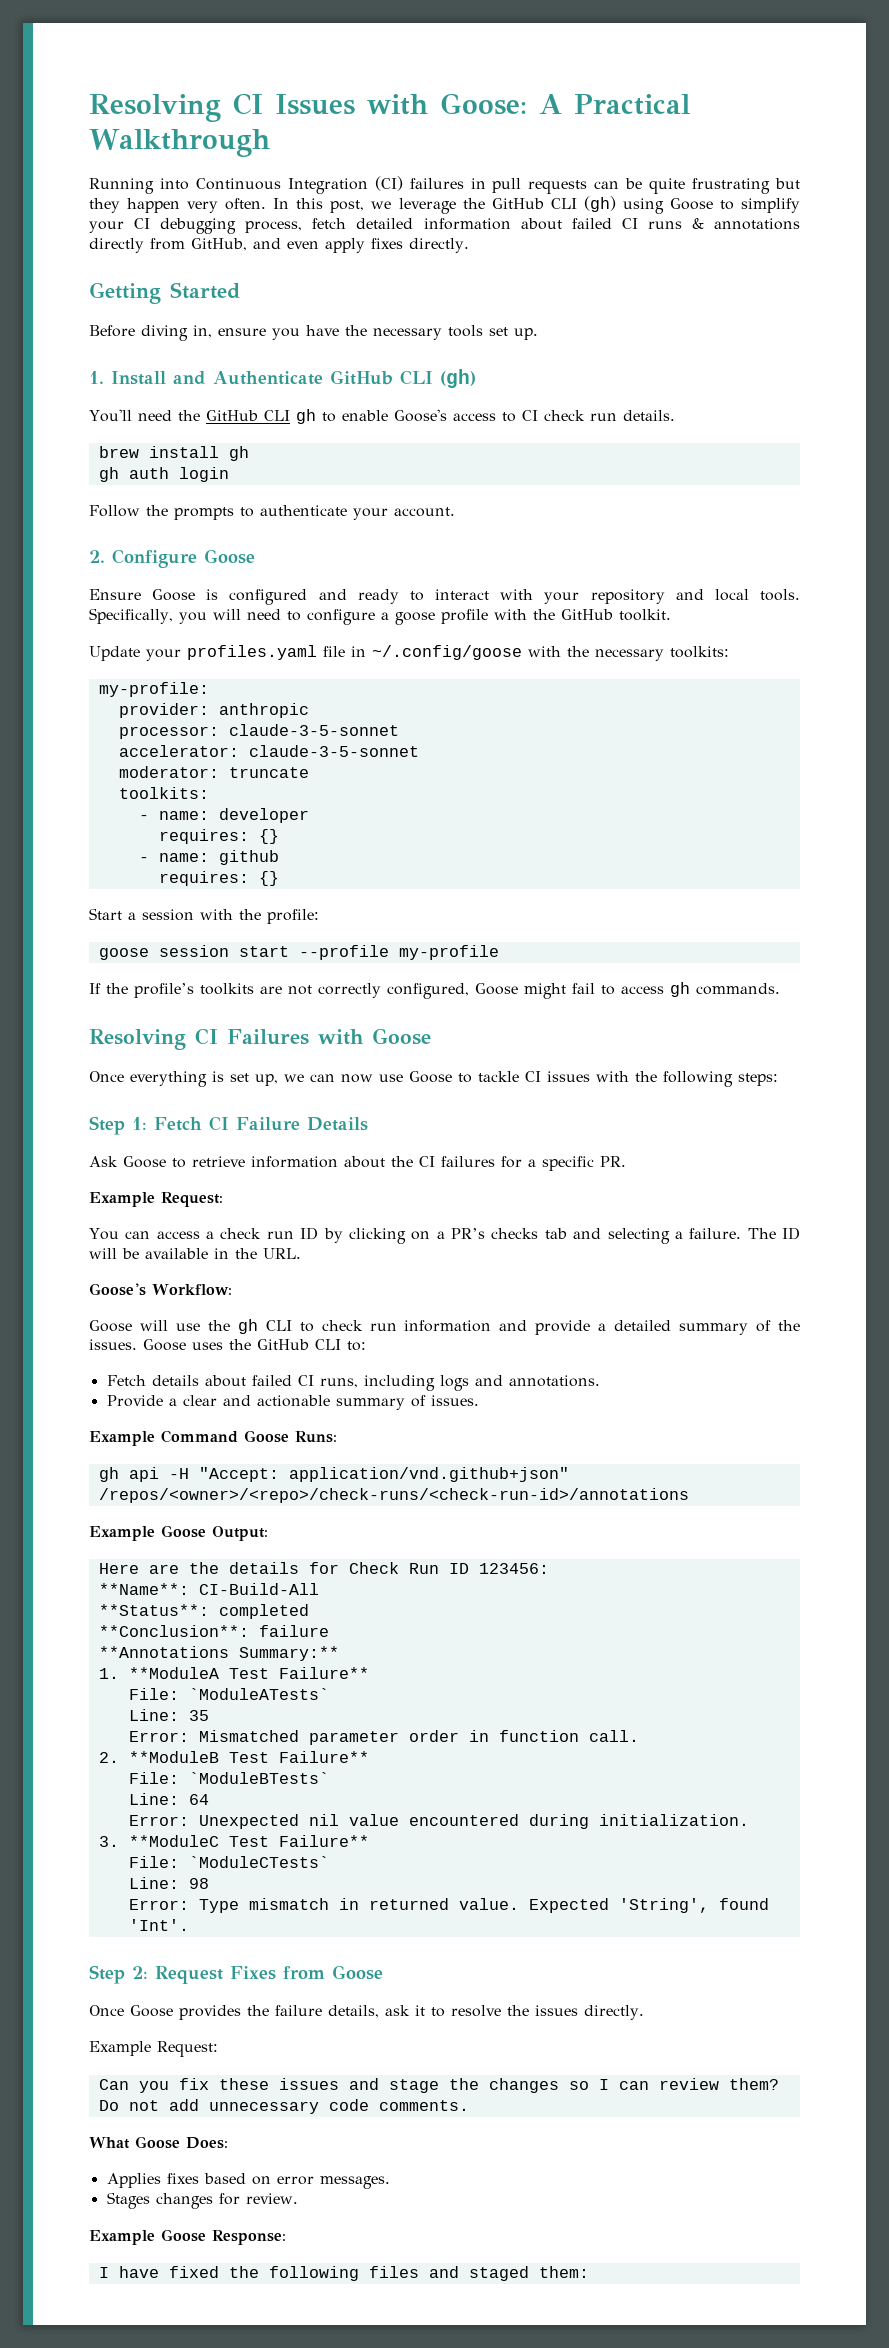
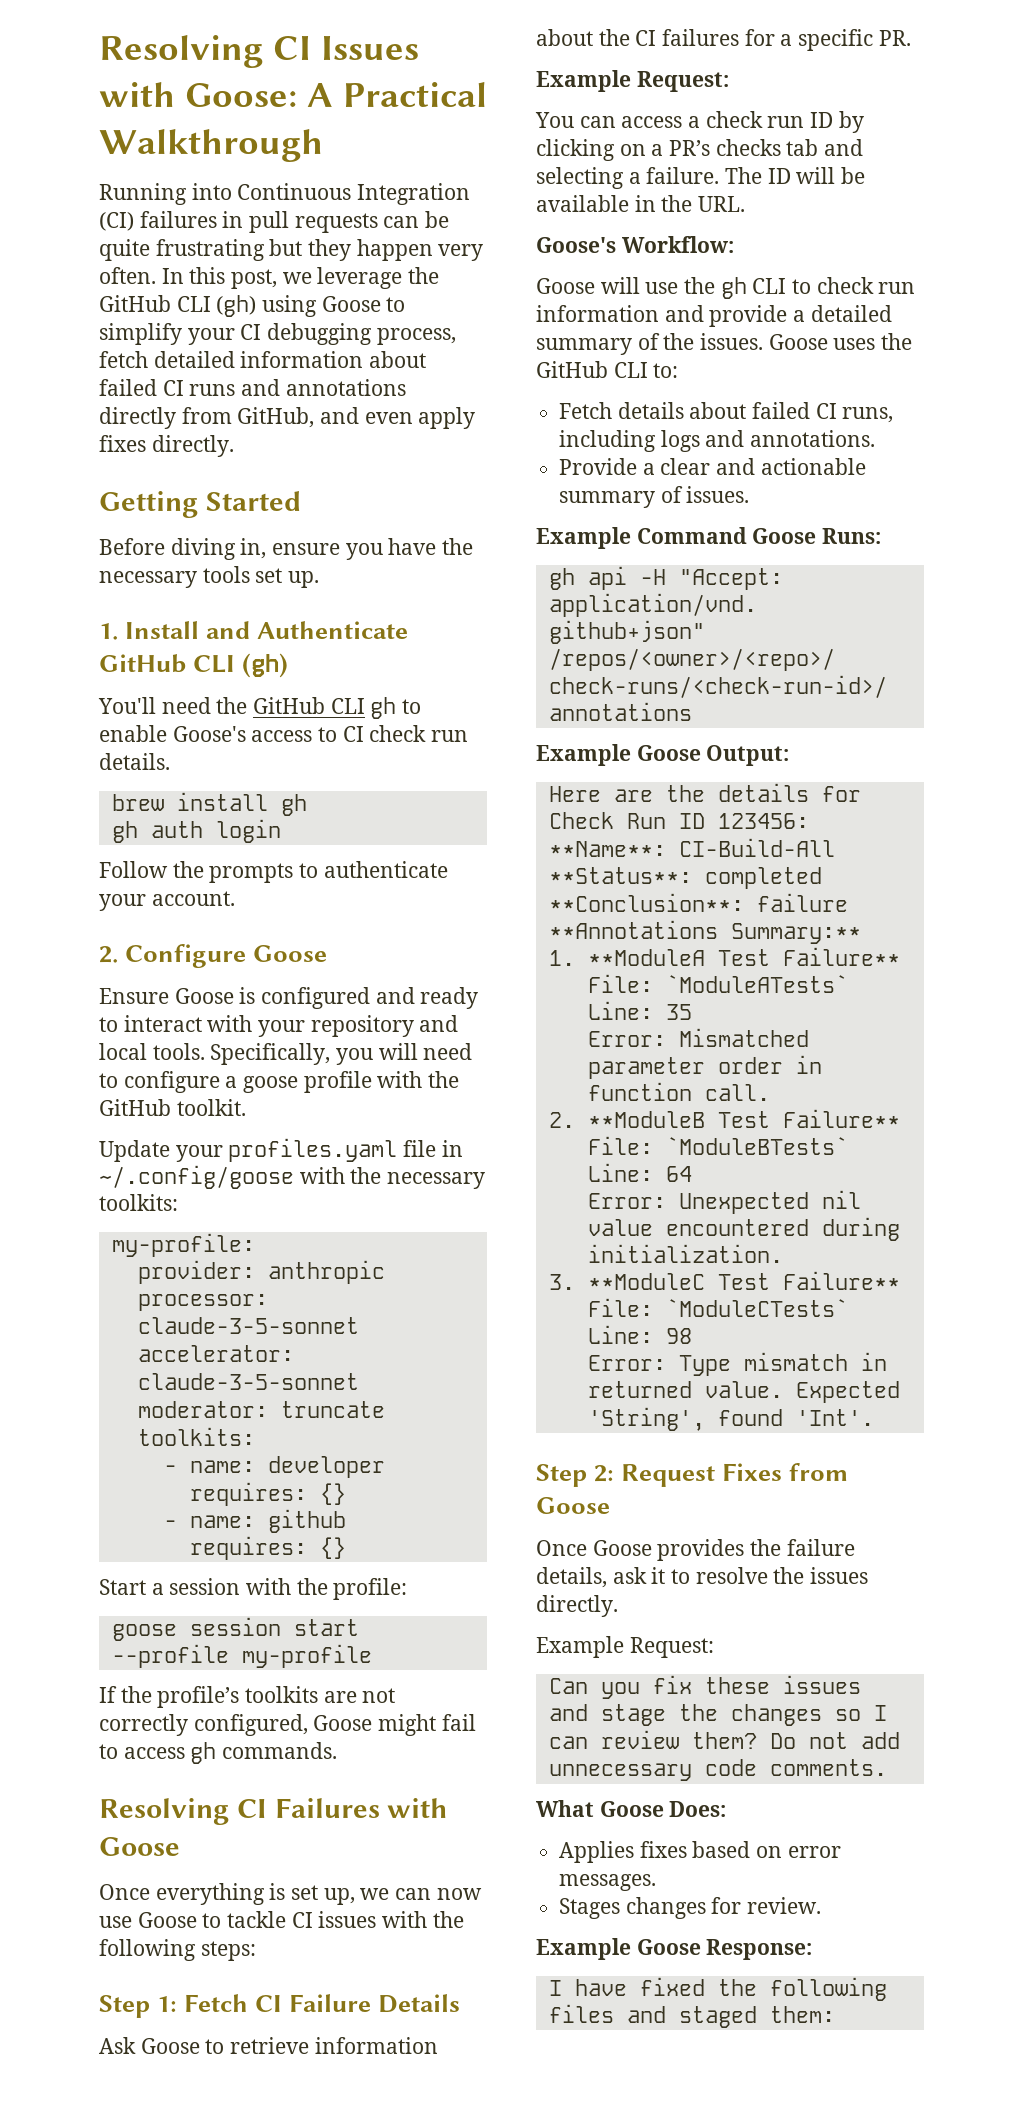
- In this post, we leverage the GitHub CLI (gh) using Goose to simplify your CI debugging process, fetch detailed information about failed CI runs & annotations directly from GitHub, and even apply fixes directly.
+ In this post, we leverage the GitHub CLI (gh) using Goose to simplify your CI debugging process, fetch detailed information about failed CI runs and annotations directly from GitHub, and even apply fixes directly.

